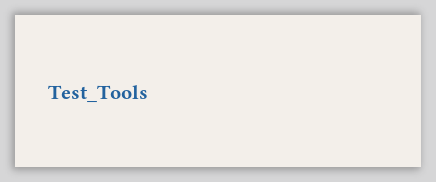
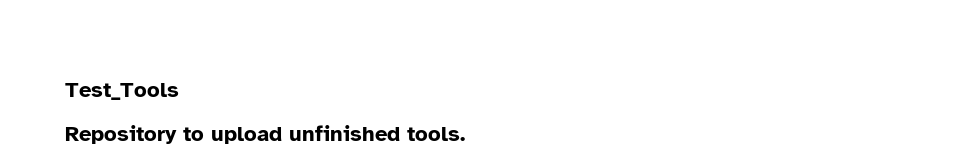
+ Repository to upload unfinished tools.

